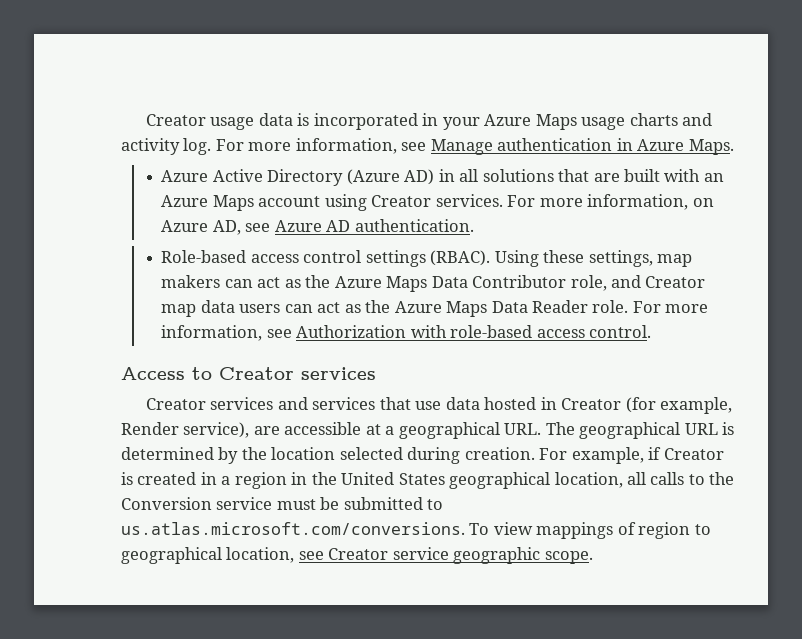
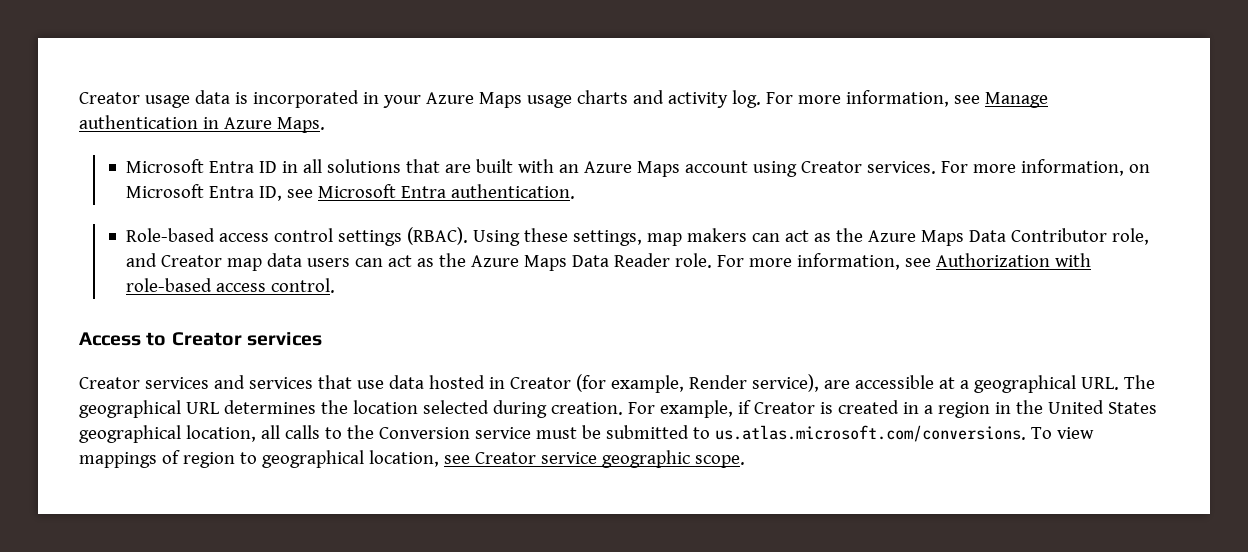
- Azure Active Directory (Azure AD) in all solutions that are built with an Azure Maps account using Creator services.
+ Microsoft Entra ID in all solutions that are built with an Azure Maps account using Creator services.
- For more information, on Azure AD, see Azure AD authentication.
+ For more information, on Microsoft Entra ID, see Microsoft Entra authentication.
- Creator services and services that use data hosted in Creator (for example, Render service), are accessible at a geographical URL. The geographical URL is determined by the location selected during creation.
+ Creator services and services that use data hosted in Creator (for example, Render service), are accessible at a geographical URL. The geographical URL determines the location selected during creation.

